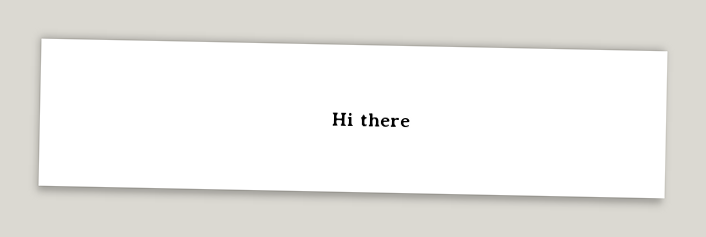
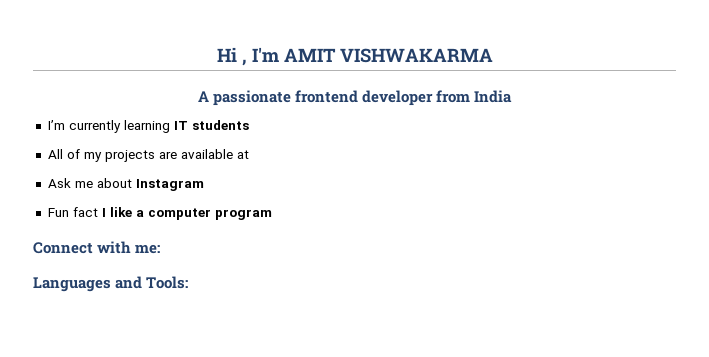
- Hi there
+ Hi , I'm AMIT VISHWAKARMA
+ A passionate frontend developer from India
+ I’m currently learning IT students
+ All of my projects are available at
+ Ask me about Instagram
+ Fun fact I like a computer program
+ Connect with me:
+ Languages and Tools:

